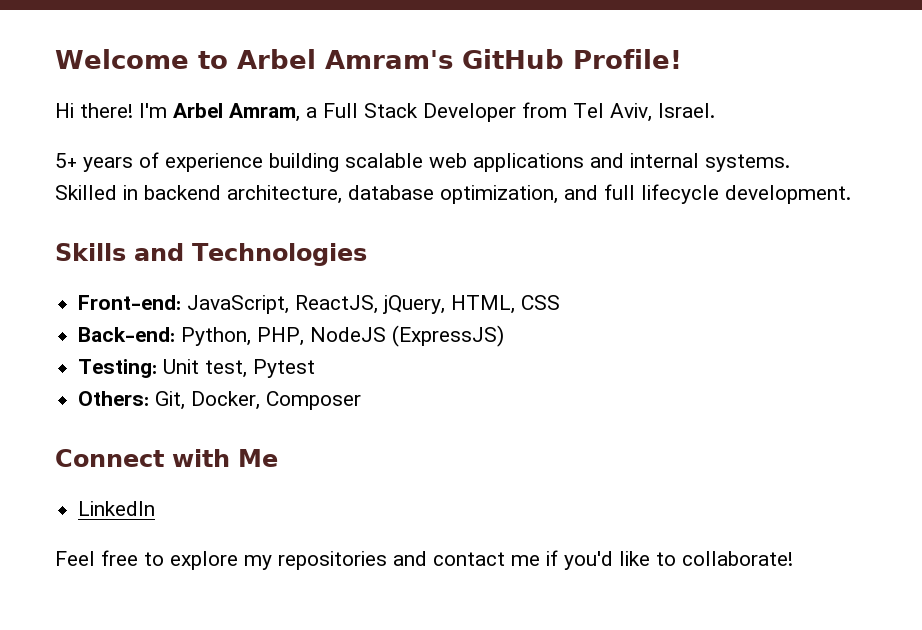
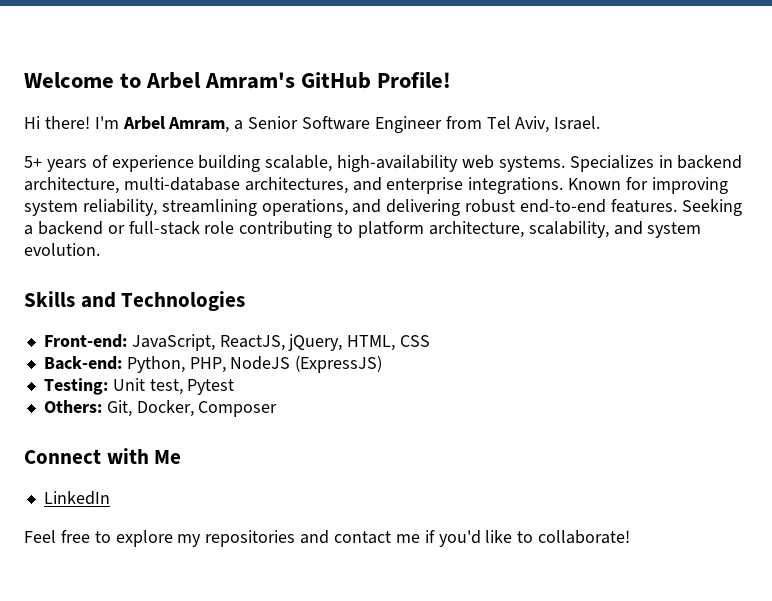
- I'm Arbel Amram, a Full Stack Developer from Tel Aviv, Israel.
+ I'm Arbel Amram, a Senior Software Engineer from Tel Aviv, Israel.
- 5+ years of experience building scalable web applications and internal systems.
- Skilled in backend architecture, database optimization, and full lifecycle development.
+ 5+ years of experience building scalable, high-availability web systems. Specializes in backend architecture, multi-database architectures, and enterprise integrations. Known for improving system reliability, streamlining operations, and delivering robust end-to-end features. Seeking a backend or full-stack role contributing to platform architecture, scalability, and system evolution.

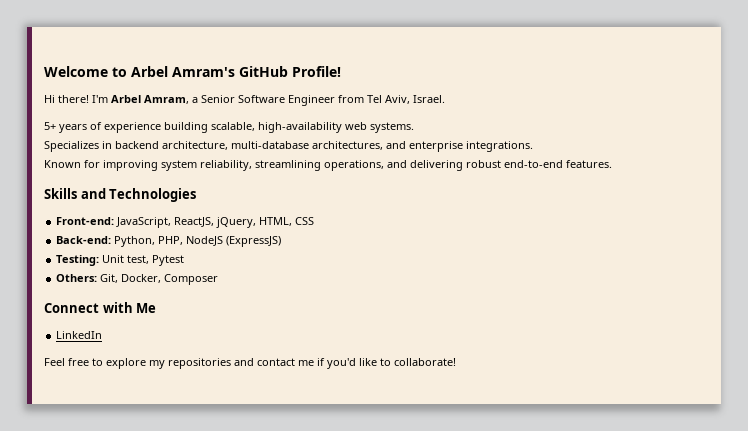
- 5+ years of experience building scalable, high-availability web systems. Specializes in backend architecture, multi-database architectures, and enterprise integrations. Known for improving system reliability, streamlining operations, and delivering robust end-to-end features. Seeking a backend or full-stack role contributing to platform architecture, scalability, and system evolution.
+ 5+ years of experience building scalable, high-availability web systems.
+ Specializes in backend architecture, multi-database architectures, and enterprise integrations.
+ Known for improving system reliability, streamlining operations, and delivering robust end-to-end features.

